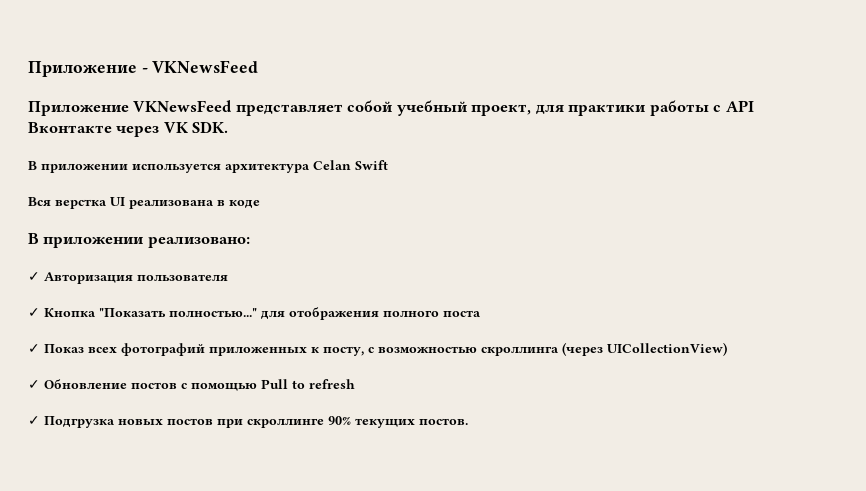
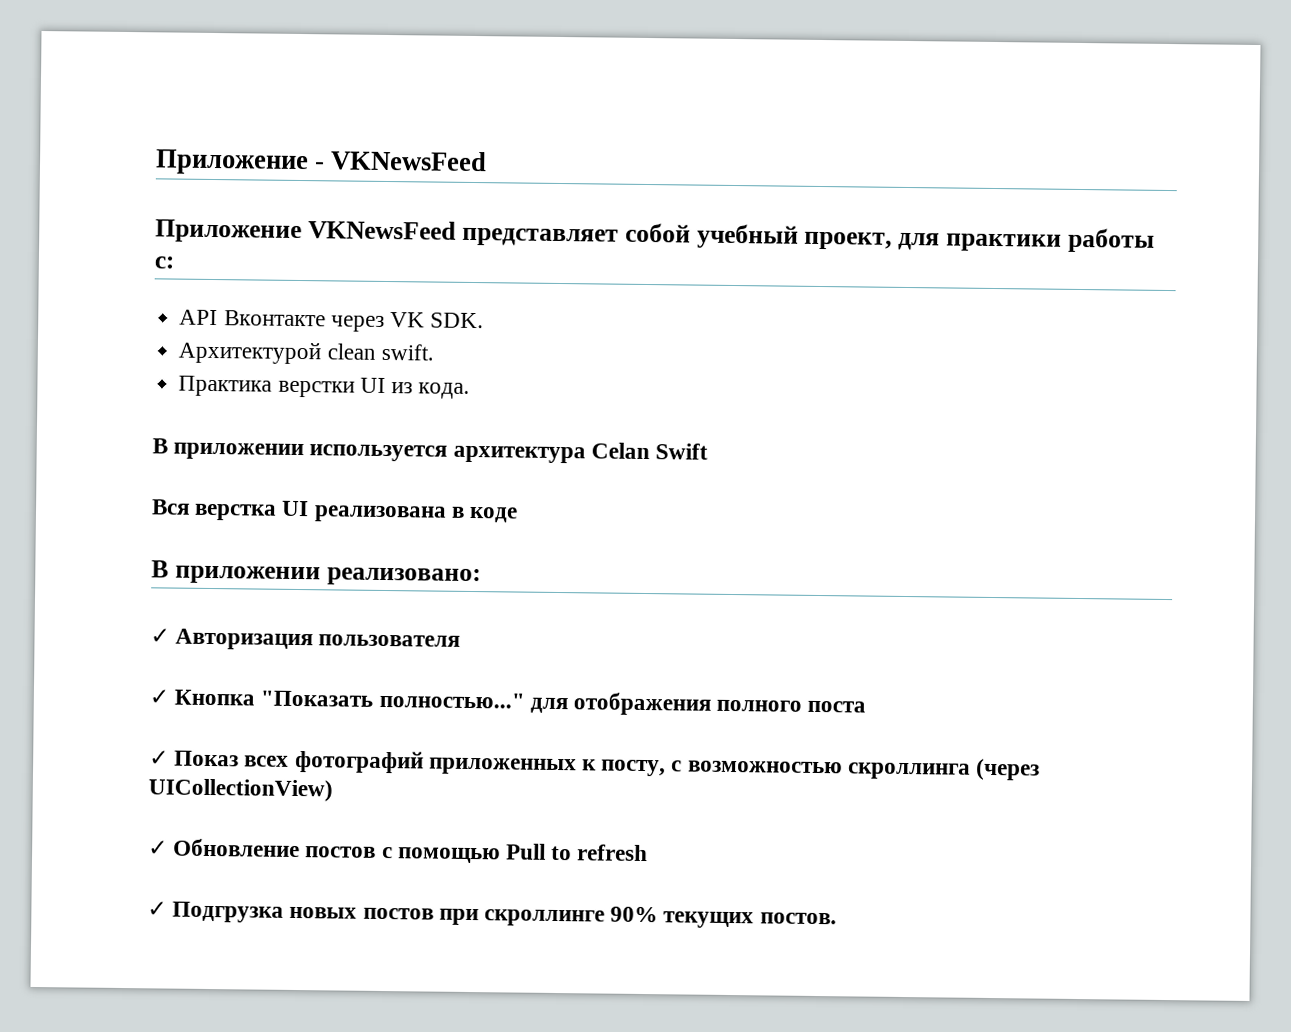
- Приложение VKNewsFeed представляет собой учебный проект, для практики работы с API Вконтакте через VK SDK.
+ Приложение VKNewsFeed представляет собой учебный проект, для практики работы c:
+ API Вконтакте через VK SDK.
+ Архитектурой clean swift.
+ Практика верстки UI из кода.

